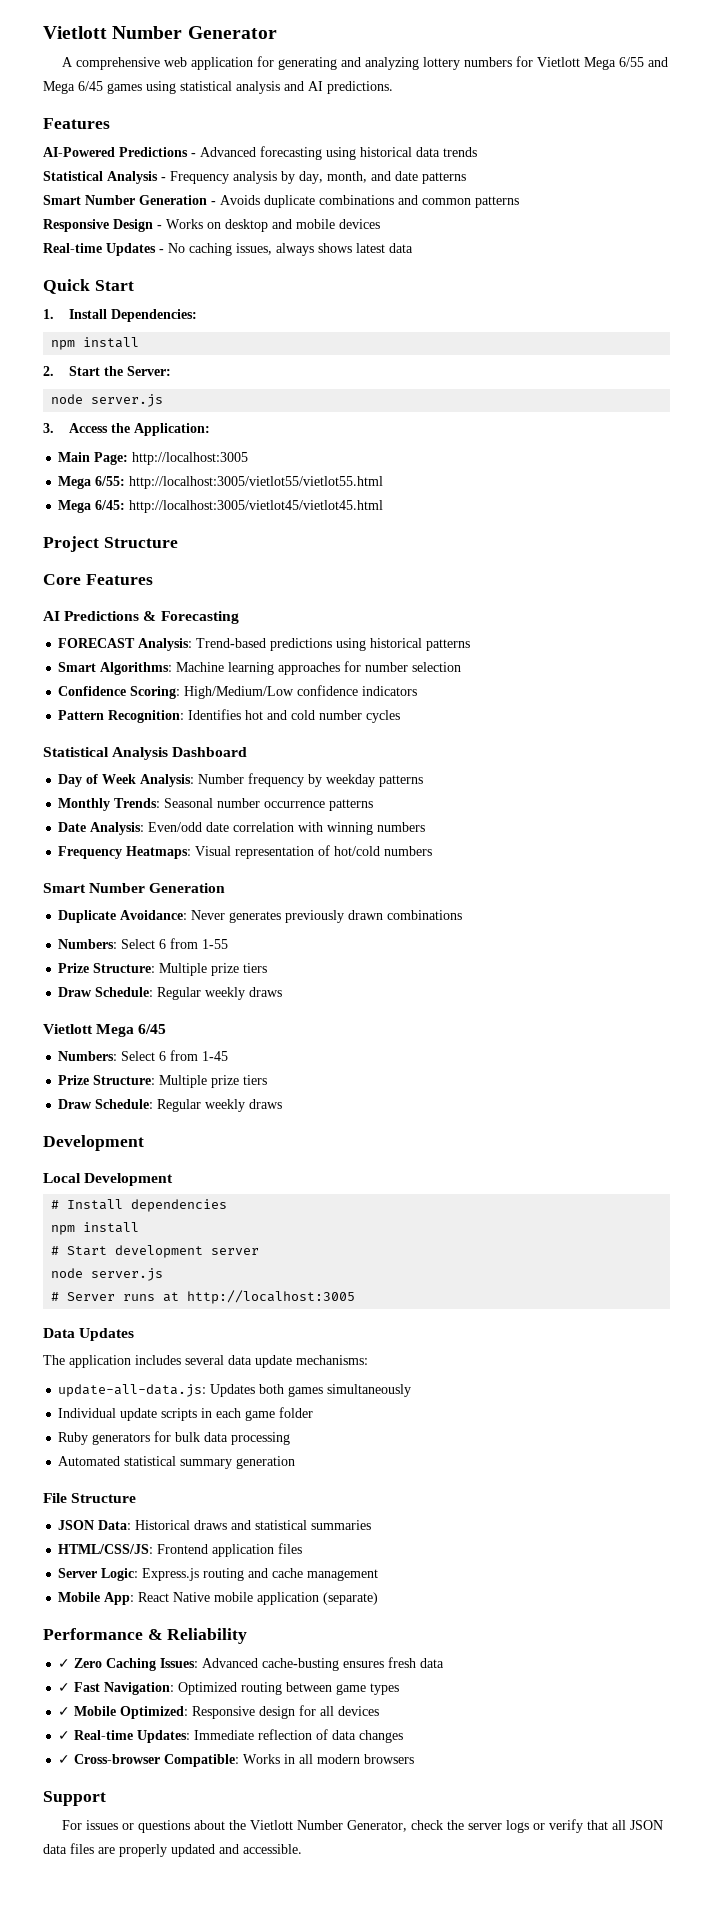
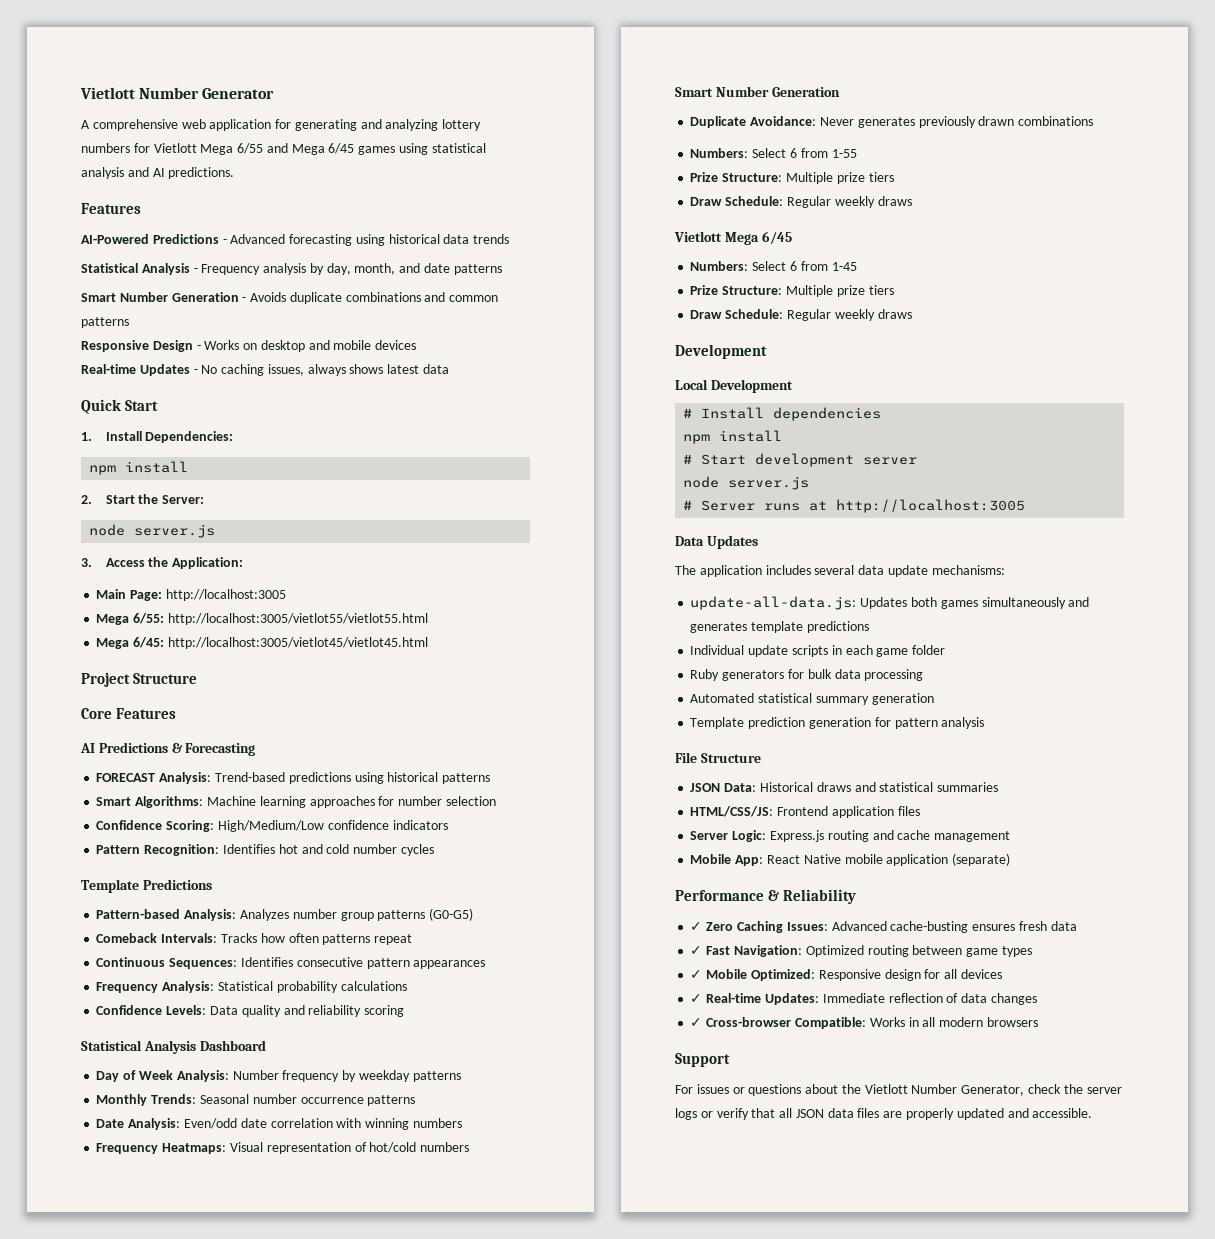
+ Template Predictions
+ Pattern-based Analysis: Analyzes number group patterns (G0-G5)
+ Comeback Intervals: Tracks how often patterns repeat
+ Continuous Sequences: Identifies consecutive pattern appearances
+ Frequency Analysis: Statistical probability calculations
+ Confidence Levels: Data quality and reliability scoring
- update-all-data.js: Updates both games simultaneously
+ update-all-data.js: Updates both games simultaneously and generates template predictions
+ Template prediction generation for pattern analysis

